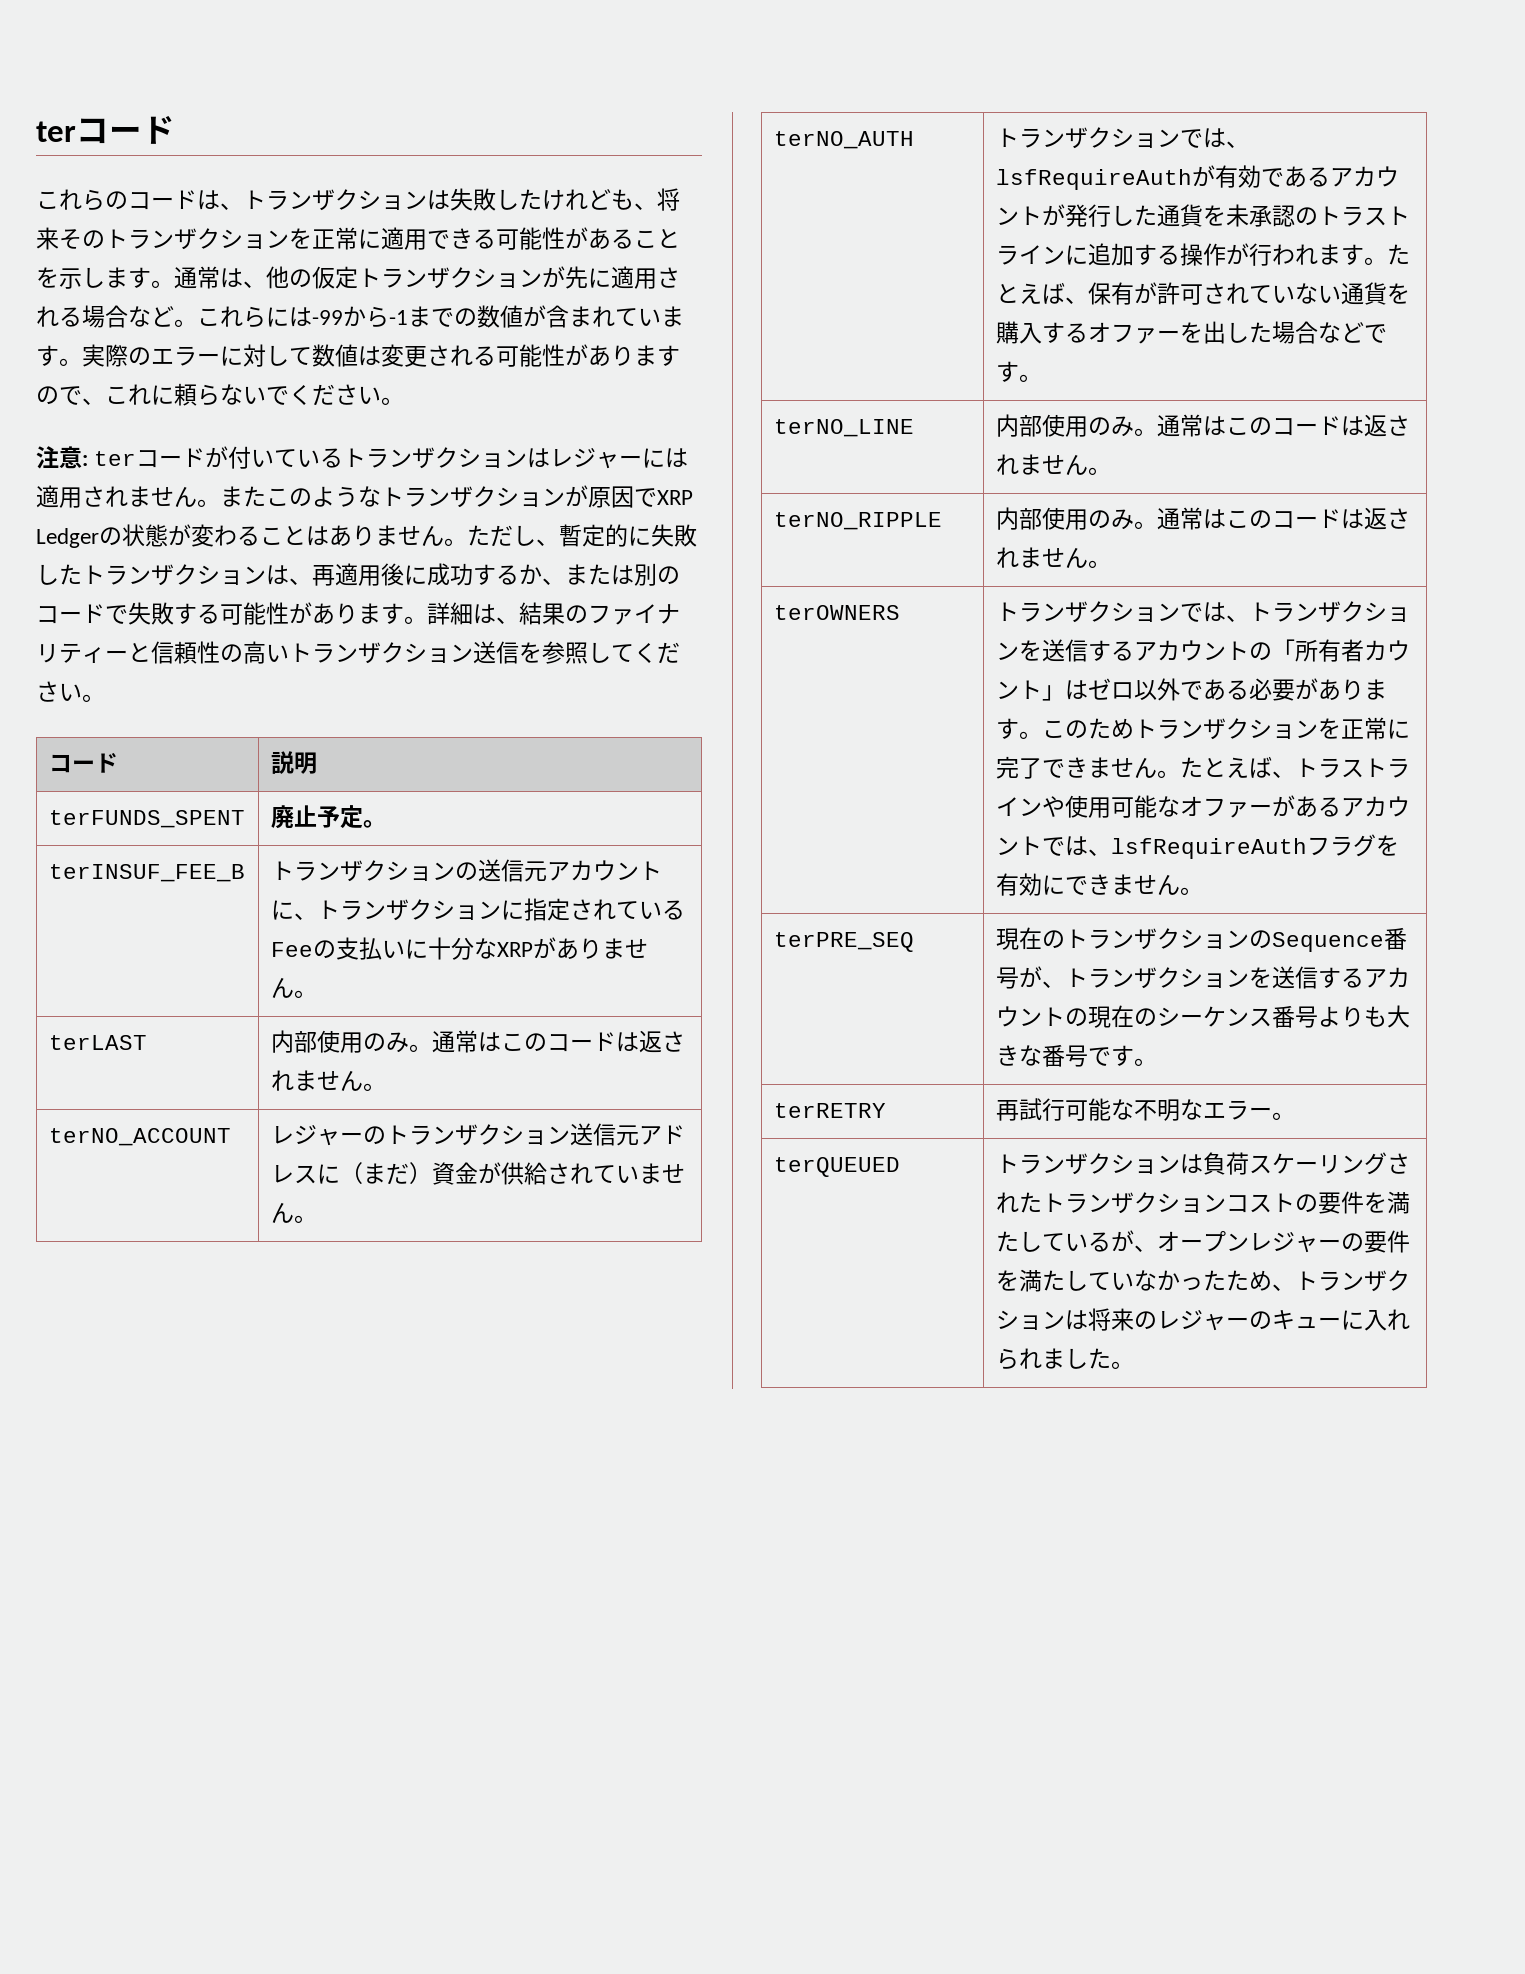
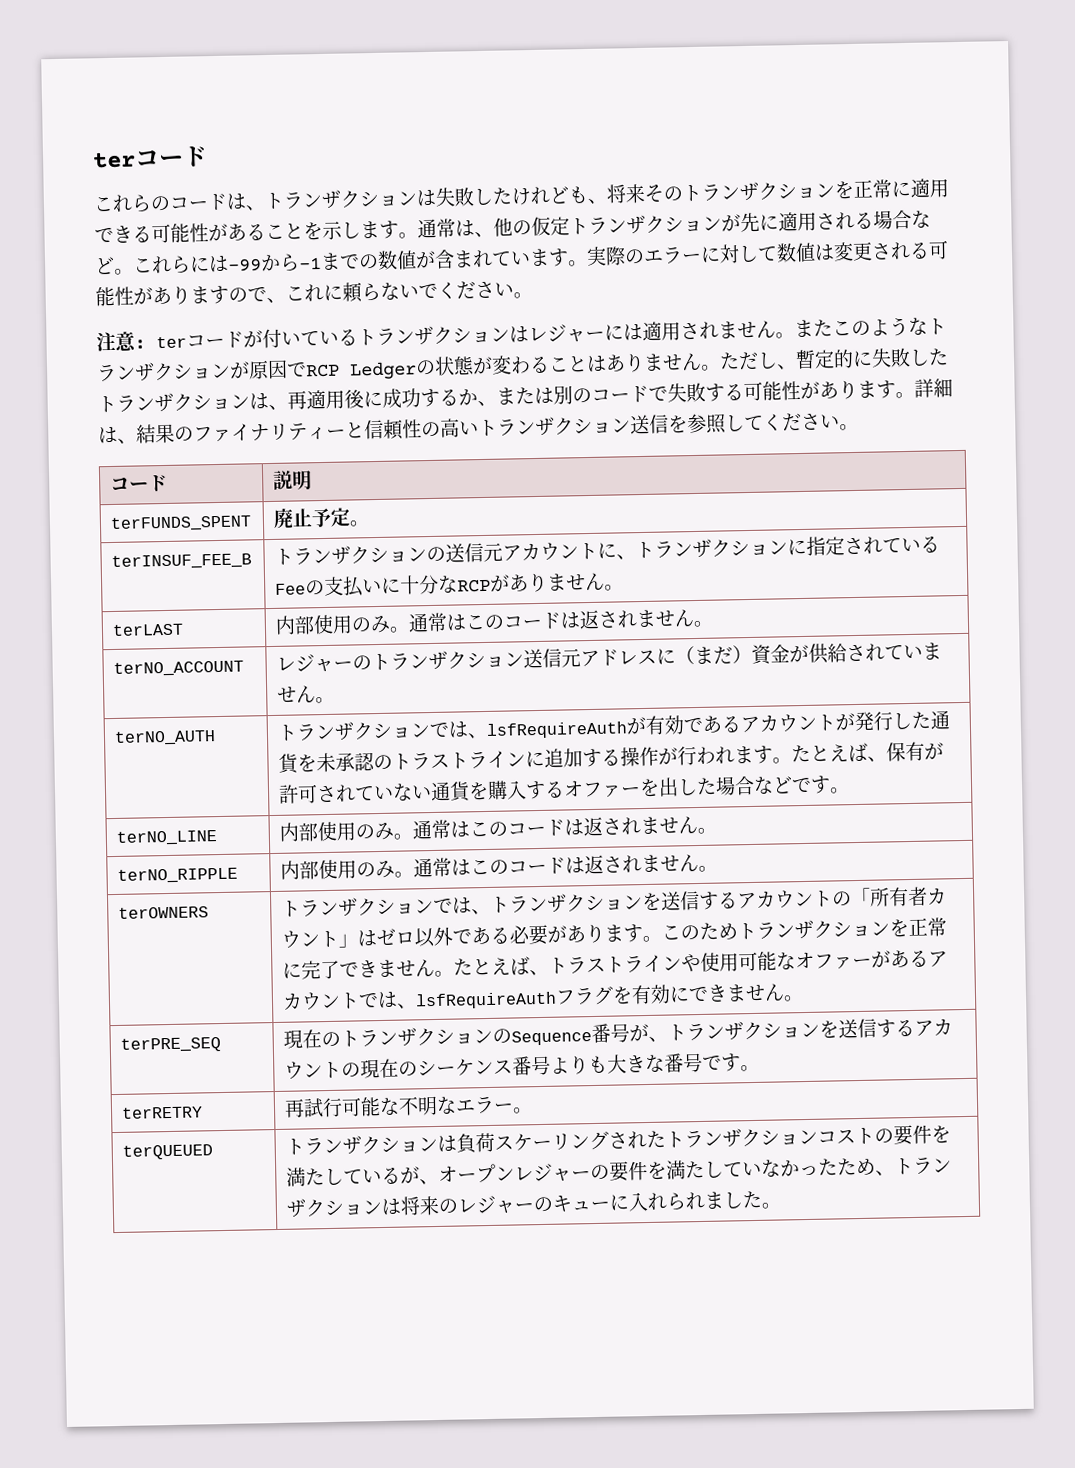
- またこのようなトランザクションが原因でXRP Ledgerの状態が変わることはありません。
+ またこのようなトランザクションが原因でRCP Ledgerの状態が変わることはありません。
- terINSUF_FEE_B | トランザクションの送信元アカウントに、トランザクションに指定されているFeeの支払いに十分なXRPがありません。
+ terINSUF_FEE_B | トランザクションの送信元アカウントに、トランザクションに指定されているFeeの支払いに十分なRCPがありません。

